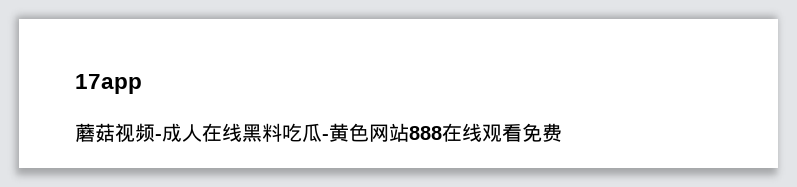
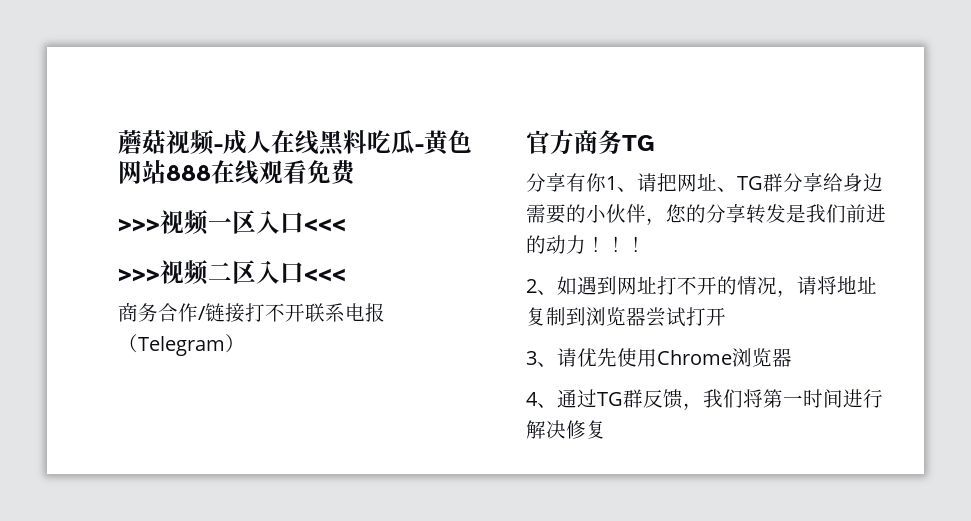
- 17app
+ >>>视频一区入口<<<
+ >>>视频二区入口<<<
+ 商务合作/链接打不开联系电报（Telegram）
+ 官方商务TG
+ 分享有你1、请把网址、TG群分享给身边需要的小伙伴，您的分享转发是我们前进的动力！！！
+ 2、如遇到网址打不开的情况，请将地址复制到浏览器尝试打开
+ 3、请优先使用Chrome浏览器
+ 4、通过TG群反馈，我们将第一时间进行解决修复

